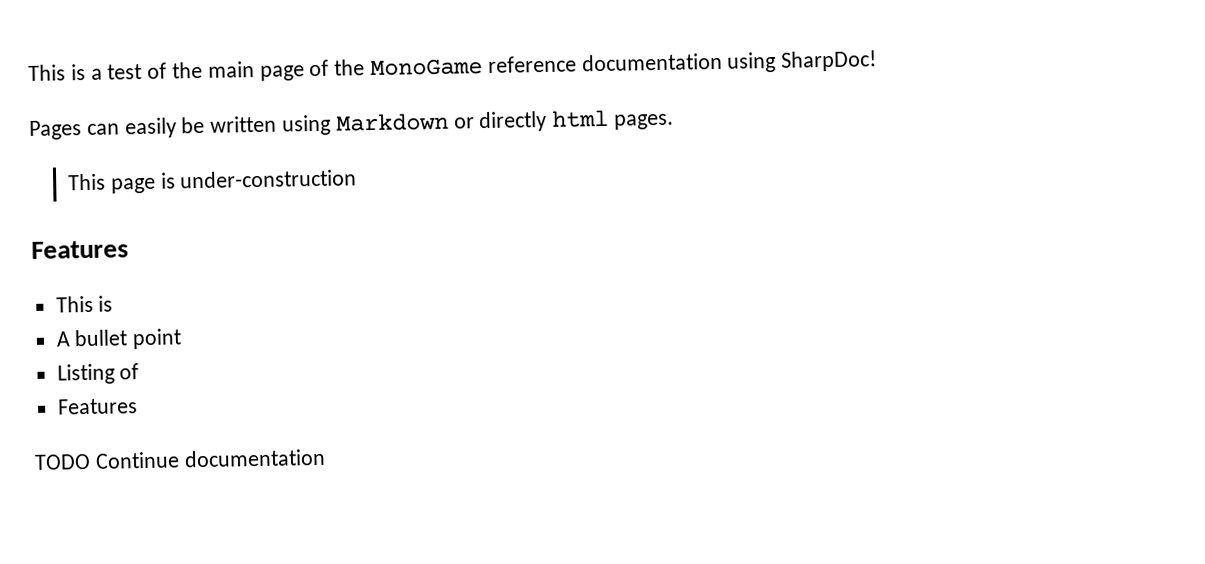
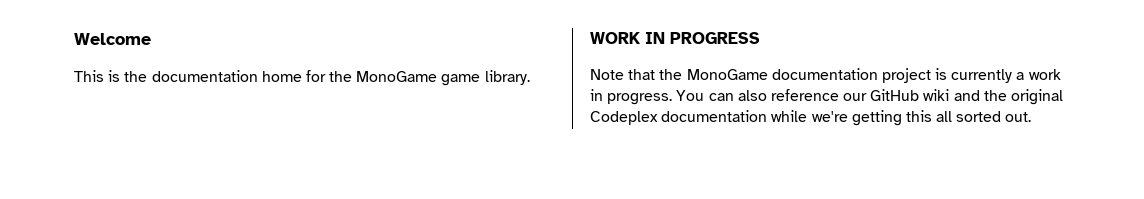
- This is a test of the main page of the MonoGame reference documentation using SharpDoc!
- Pages can easily be written using Markdown or directly html pages.
- This page is under-construction
- Features
- This is
- A bullet point
- Listing of
- Features
- TODO Continue documentation
+ Welcome
+ This is the documentation home for the MonoGame game library.
+ WORK IN PROGRESS
+ Note that the MonoGame documentation project is currently a work in progress. You can also reference our GitHub wiki and the original Codeplex documentation while we're getting this all sorted out.

